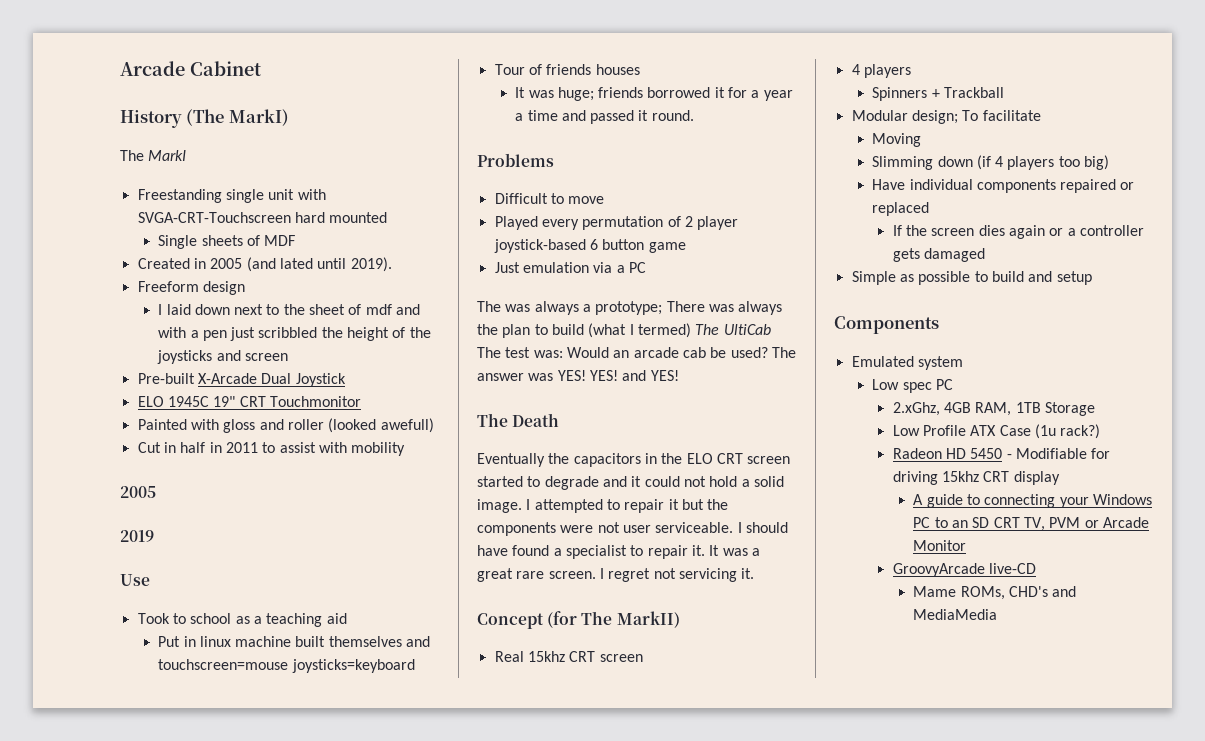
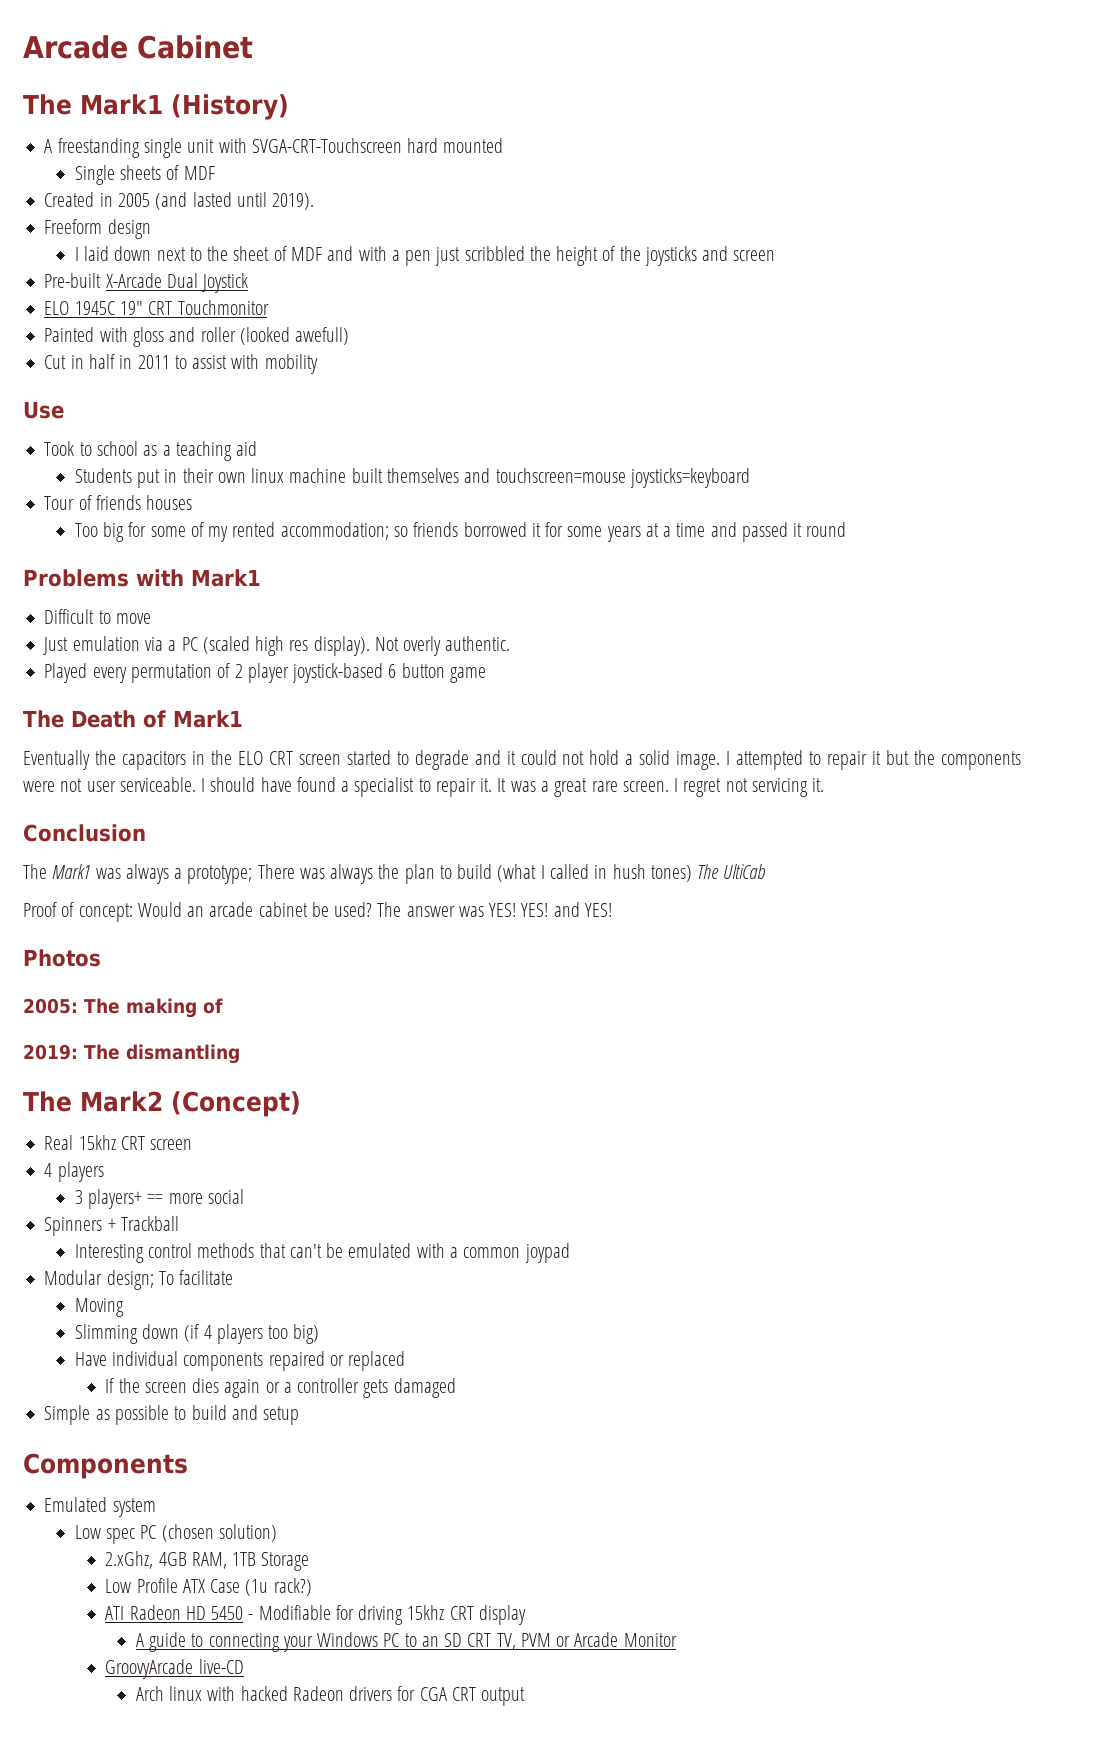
- History (The MarkI)
- The MarkI
- Freestanding single unit with SVGA-CRT-Touchscreen hard mounted
+ The Mark1 (History)
+ A freestanding single unit with SVGA-CRT-Touchscreen hard mounted
- Created in 2005 (and lated until 2019).
+ Created in 2005 (and lasted until 2019).
- I laid down next to the sheet of mdf and with a pen just scribbled the height of the joysticks and screen
+ I laid down next to the sheet of MDF and with a pen just scribbled the height of the joysticks and screen
  Cut in half in 2011 to assist with mobility
- 2005
- 2019
- Put in linux machine built themselves and touchscreen=mouse joysticks=keyboard
+ Students put in their own linux machine built themselves and touchscreen=mouse joysticks=keyboard
- It was huge; friends borrowed it for a year a time and passed it round.
+ Too big for some of my rented accommodation; so friends borrowed it for some years at a time and passed it round
- Problems
+ Problems with Mark1
+ Just emulation via a PC (scaled high res display). Not overly authentic.
- Just emulation via a PC
- The was always a prototype; There was always the plan to build (what I termed) The UltiCab The test was: Would an arcade cab be used? The answer was YES! YES! and YES!
- The Death
+ The Death of Mark1
- Concept (for The MarkII)
+ Conclusion
+ The Mark1 was always a prototype; There was always the plan to build (what I called in hush tones) The UltiCab
+ Proof of concept: Would an arcade cabinet be used? The answer was YES! YES! and YES!
+ Photos
+ 2005: The making of
+ 2019: The dismantling
+ The Mark2 (Concept)
+ 3 players+ == more social
  Spinners + Trackball
+ Interesting control methods that can't be emulated with a common joypad
- Low spec PC
+ Low spec PC (chosen solution)
- Radeon HD 5450 - Modifiable for driving 15khz CRT display
+ ATI Radeon HD 5450 - Modifiable for driving 15khz CRT display
- Mame ROMs, CHD's and MediaMedia
+ Arch linux with hacked Radeon drivers for CGA CRT output

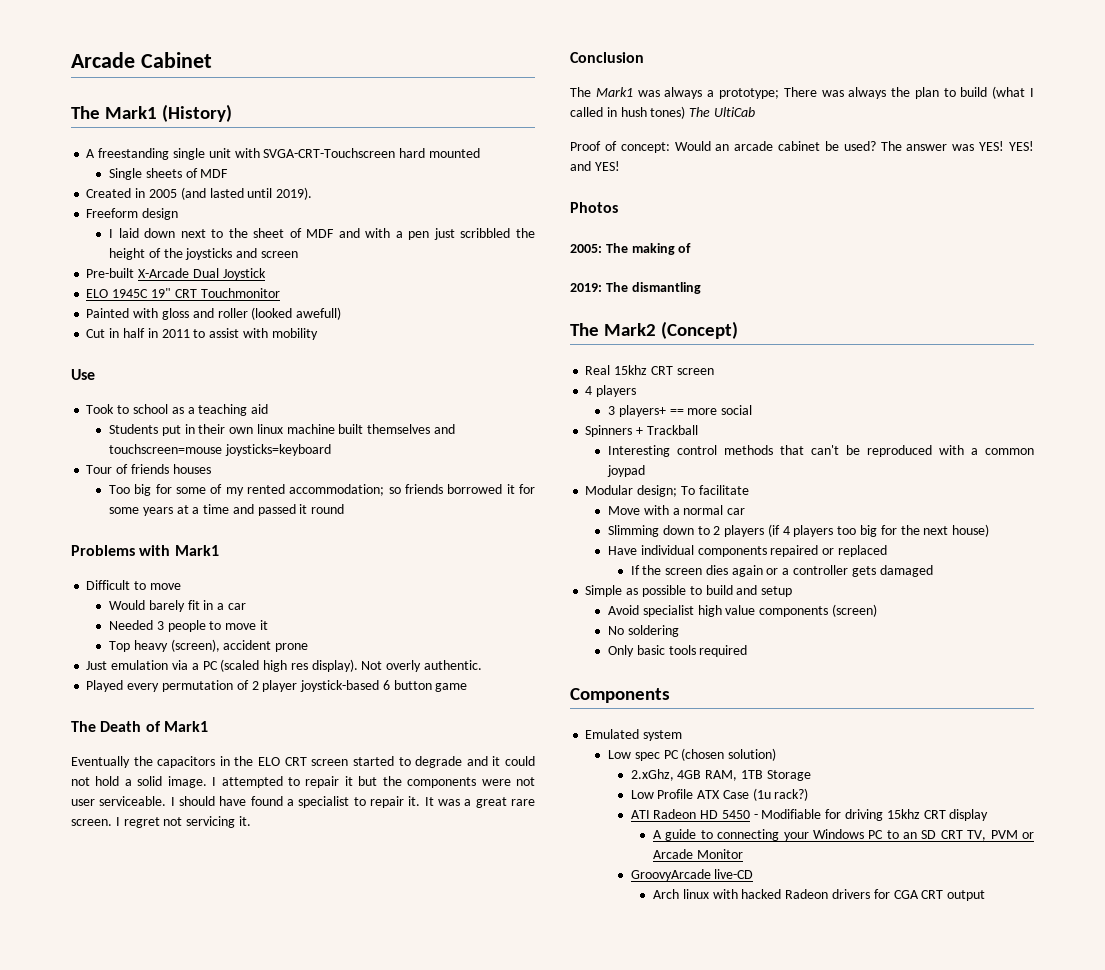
+ Would barely fit in a car
+ Needed 3 people to move it
+ Top heavy (screen), accident prone
- Interesting control methods that can't be emulated with a common joypad
+ Interesting control methods that can't be reproduced with a common joypad
- Moving
+ Move with a normal car
- Slimming down (if 4 players too big)
+ Slimming down to 2 players (if 4 players too big for the next house)
+ Avoid specialist high value components (screen)
+ No soldering
+ Only basic tools required

